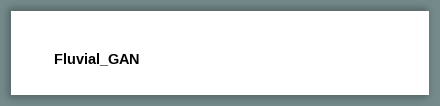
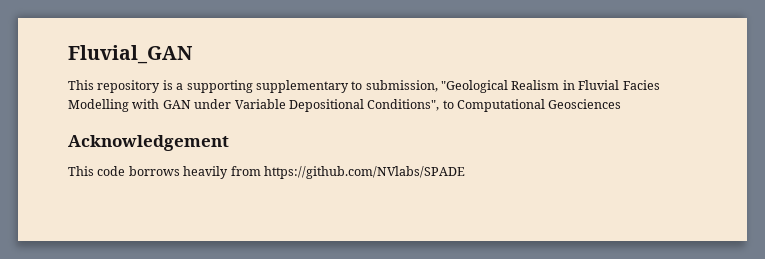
+ This repository is a supporting supplementary to submission, "Geological Realism in Fluvial Facies Modelling with GAN under Variable Depositional Conditions", to Computational Geosciences
+ Acknowledgement
+ This code borrows heavily from https://github.com/NVlabs/SPADE

